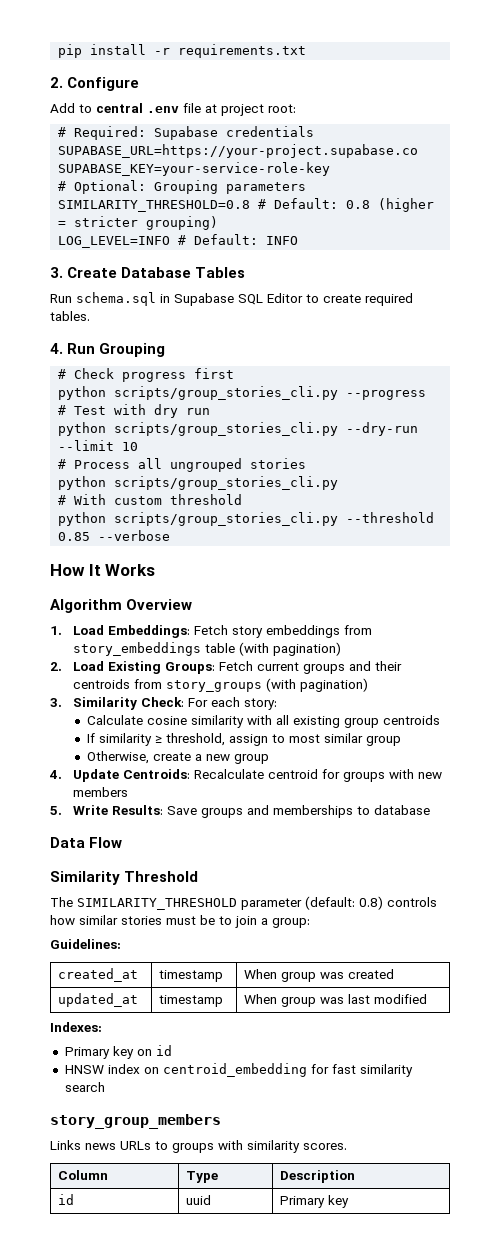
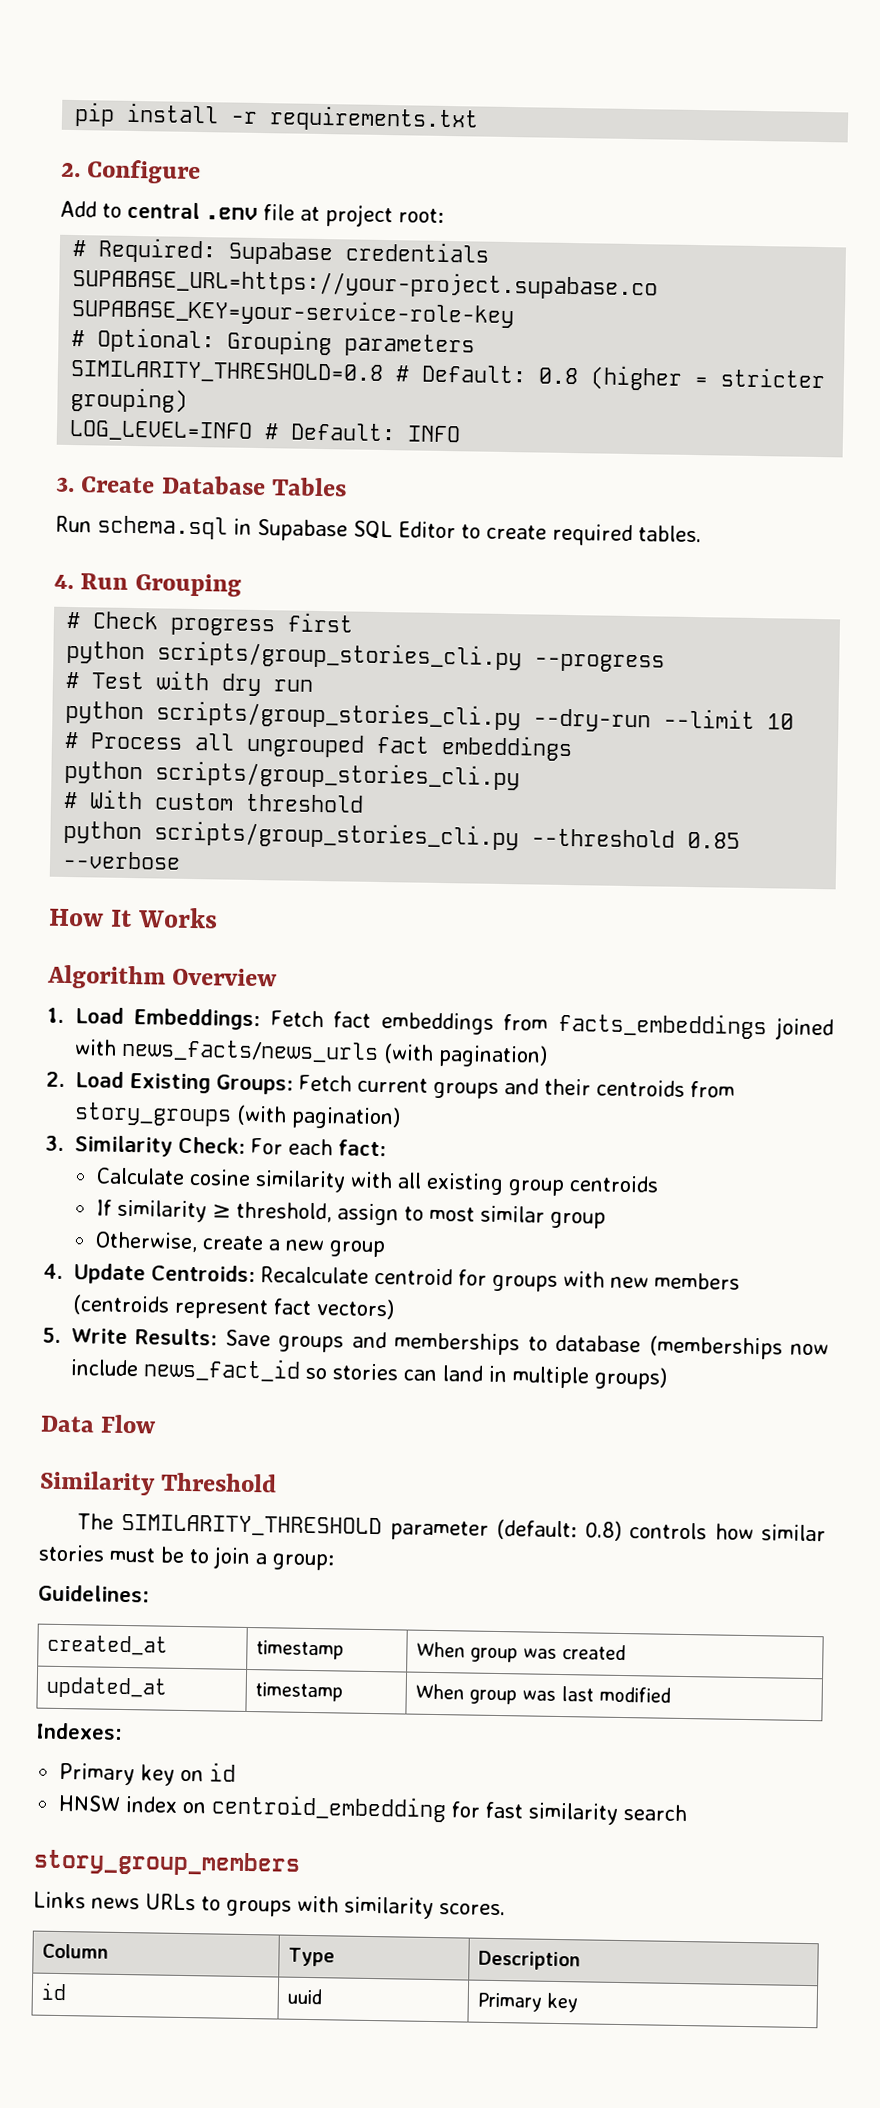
- # Process all ungrouped stories
+ # Process all ungrouped fact embeddings
- 1. Load Embeddings: Fetch story embeddings from story_embeddings table (with pagination)
+ 1. Load Embeddings: Fetch fact embeddings from facts_embeddings joined with news_facts/news_urls (with pagination)
- 3. Similarity Check: For each story:
+ 3. Similarity Check: For each fact:
- 4. Update Centroids: Recalculate centroid for groups with new members
+ 4. Update Centroids: Recalculate centroid for groups with new members (centroids represent fact vectors)
- 5. Write Results: Save groups and memberships to database
+ 5. Write Results: Save groups and memberships to database (memberships now include news_fact_id so stories can land in multiple groups)

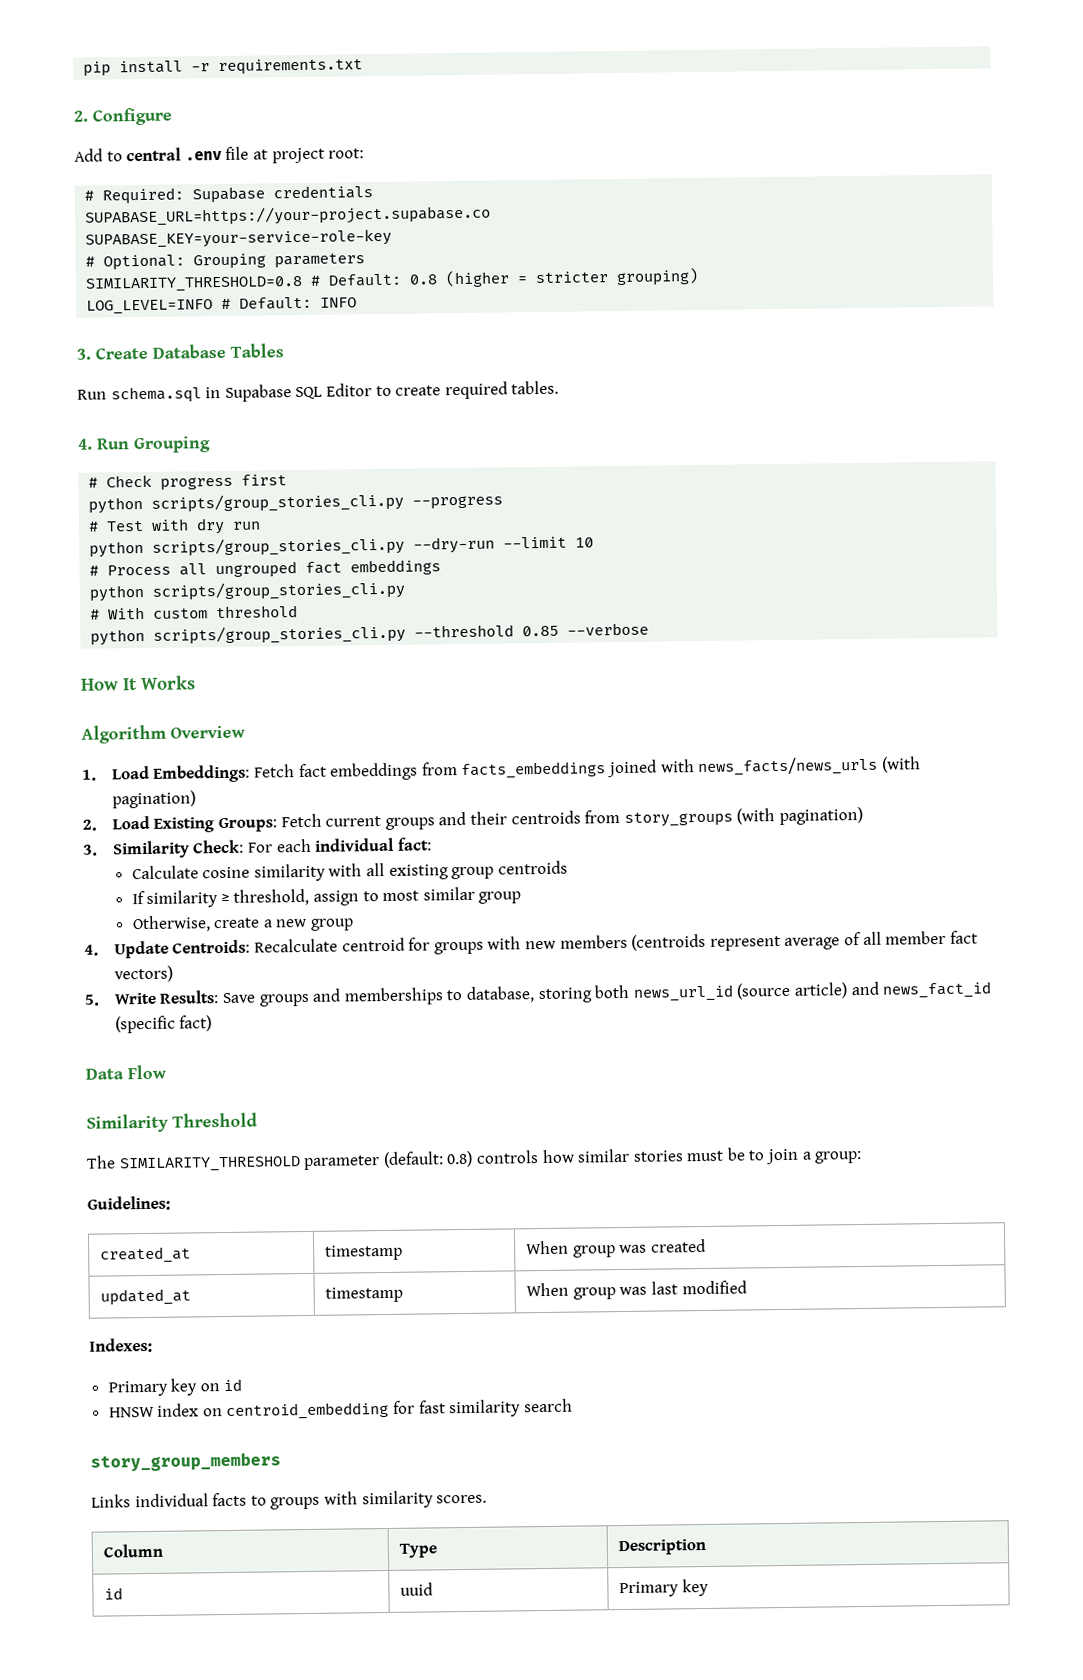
- 3. Similarity Check: For each fact:
+ 3. Similarity Check: For each individual fact:
- 4. Update Centroids: Recalculate centroid for groups with new members (centroids represent fact vectors)
+ 4. Update Centroids: Recalculate centroid for groups with new members (centroids represent average of all member fact vectors)
- 5. Write Results: Save groups and memberships to database (memberships now include news_fact_id so stories can land in multiple groups)
+ 5. Write Results: Save groups and memberships to database, storing both news_url_id (source article) and news_fact_id (specific fact)
- Links news URLs to groups with similarity scores.
+ Links individual facts to groups with similarity scores.

